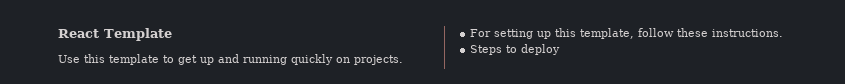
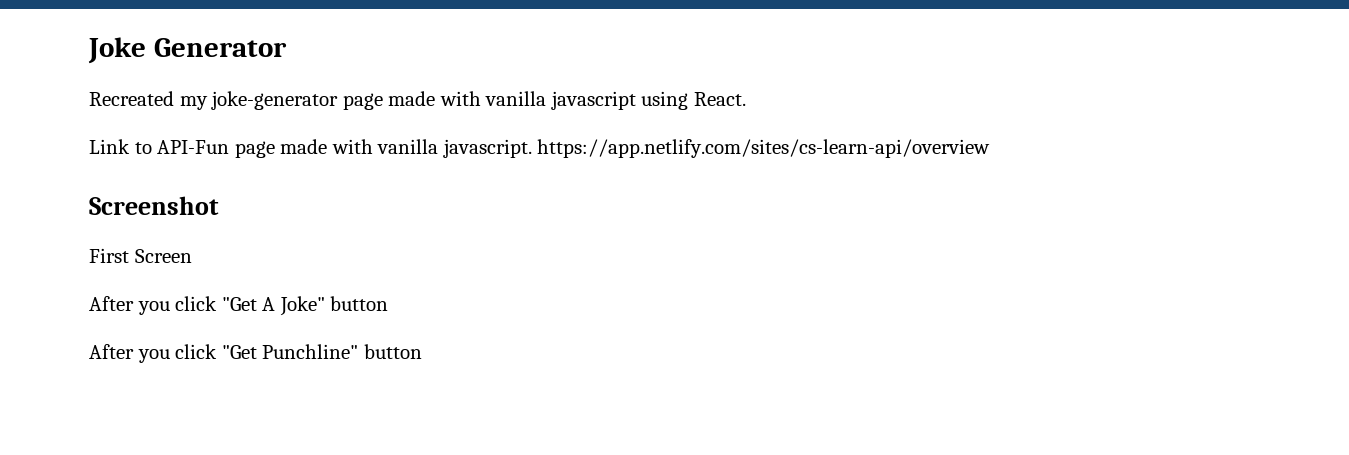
- React Template
- Use this template to get up and running quickly on projects.
- For setting up this template, follow these instructions.
- Steps to deploy
+ Joke Generator
+ Recreated my joke-generator page made with vanilla javascript using React.
+ Link to API-Fun page made with vanilla javascript. https://app.netlify.com/sites/cs-learn-api/overview
+ Screenshot
+ First Screen
+ After you click "Get A Joke" button
+ After you click "Get Punchline" button

